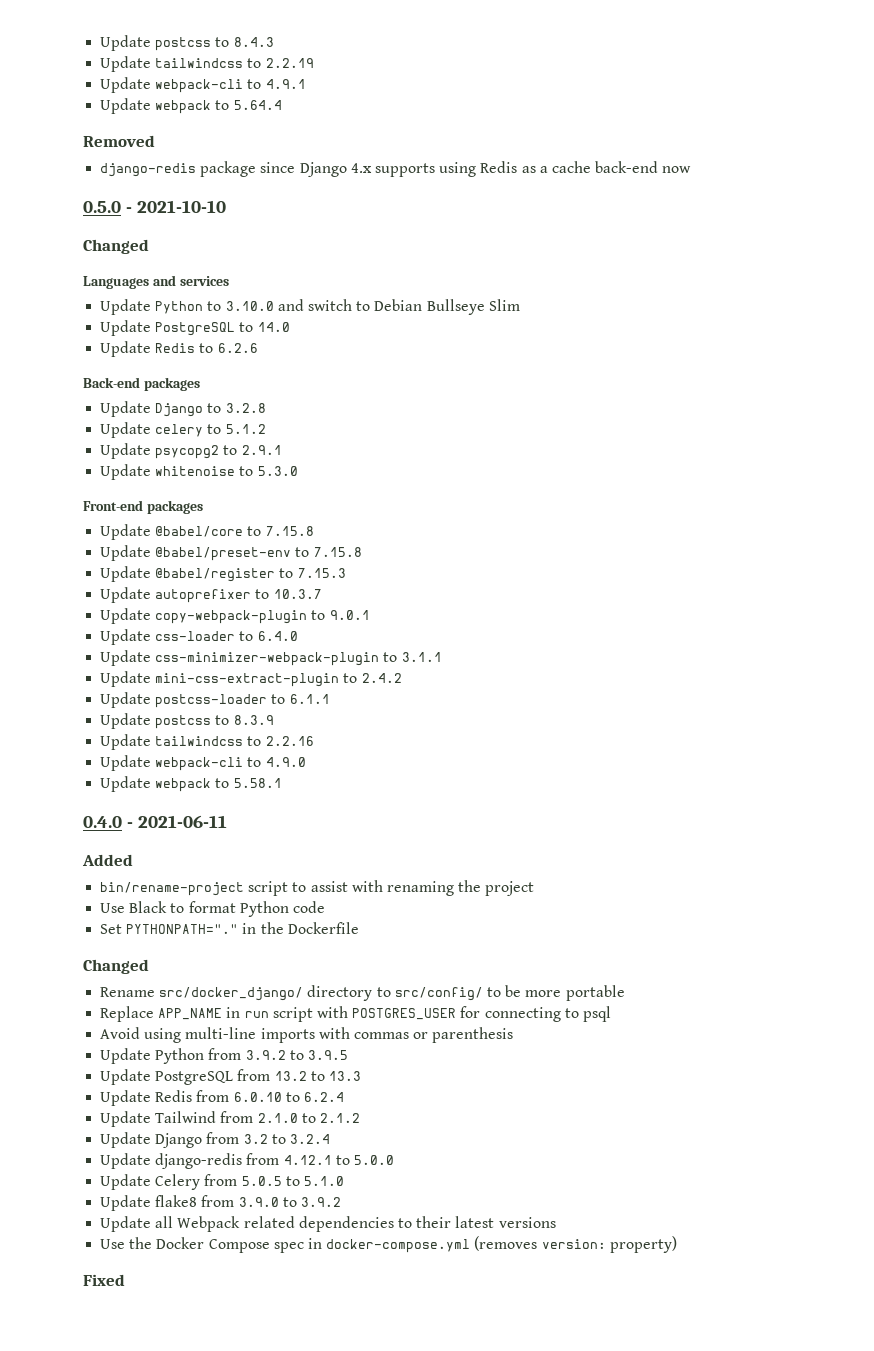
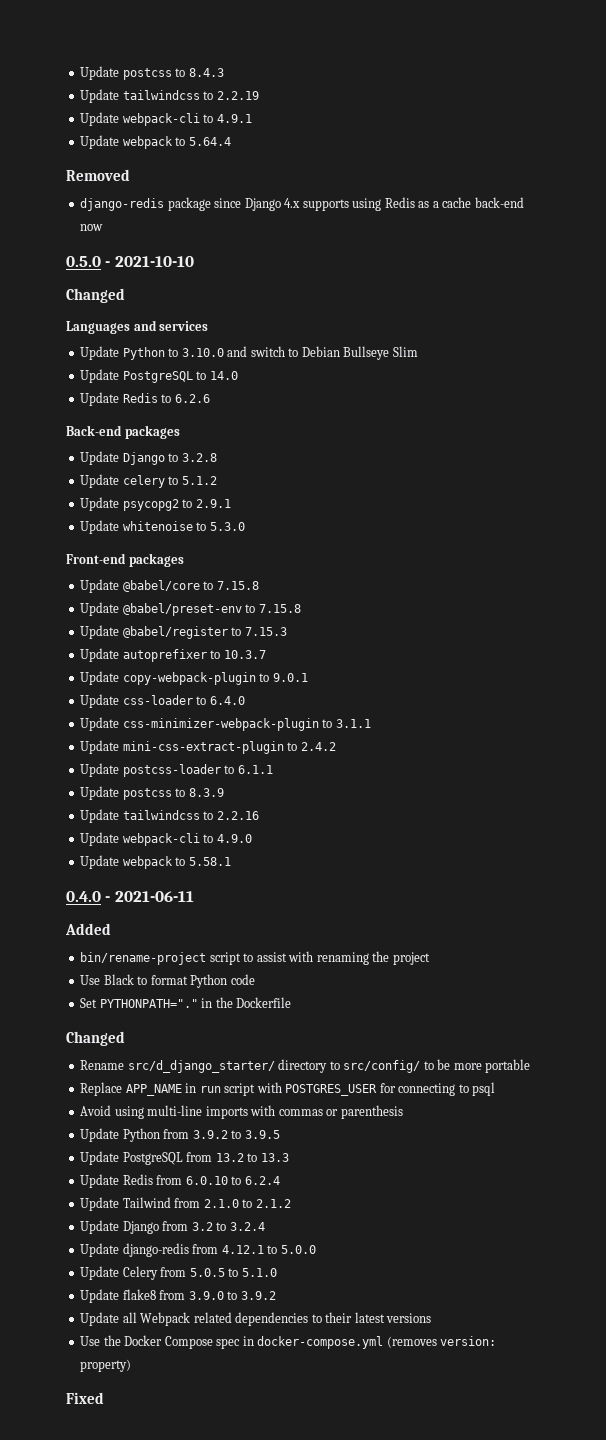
- Rename src/docker_django/ directory to src/config/ to be more portable
+ Rename src/d_django_starter/ directory to src/config/ to be more portable

